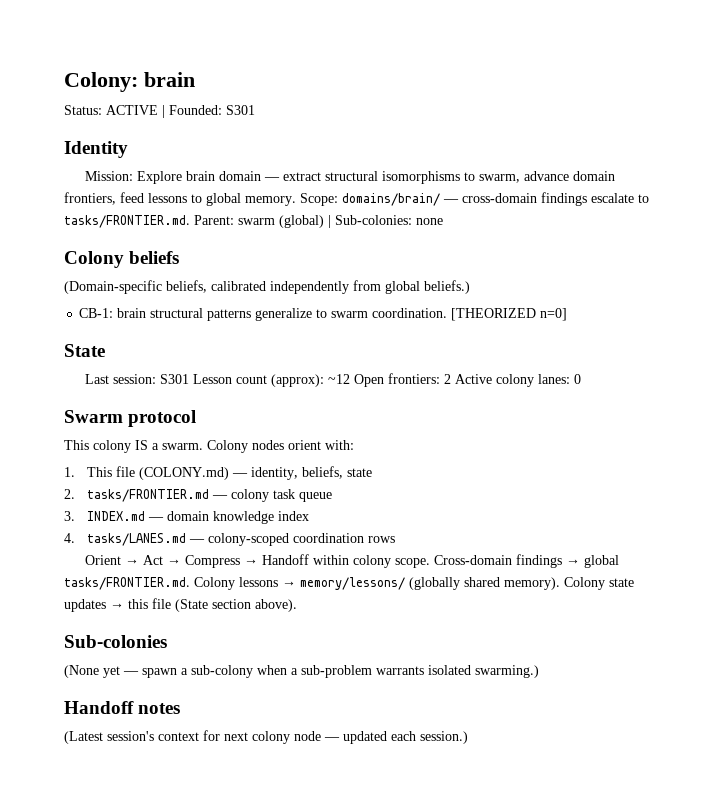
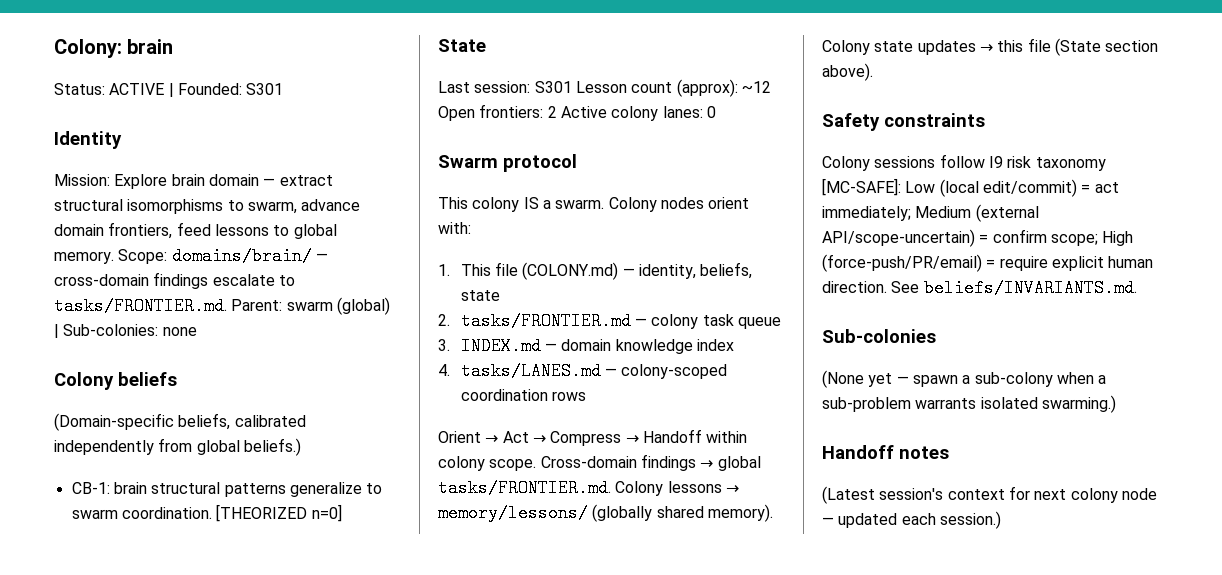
+ Safety constraints
+ Colony sessions follow I9 risk taxonomy [MC-SAFE]: Low (local edit/commit) = act immediately; Medium (external API/scope-uncertain) = confirm scope; High (force-push/PR/email) = require explicit human direction. See beliefs/INVARIANTS.md.

